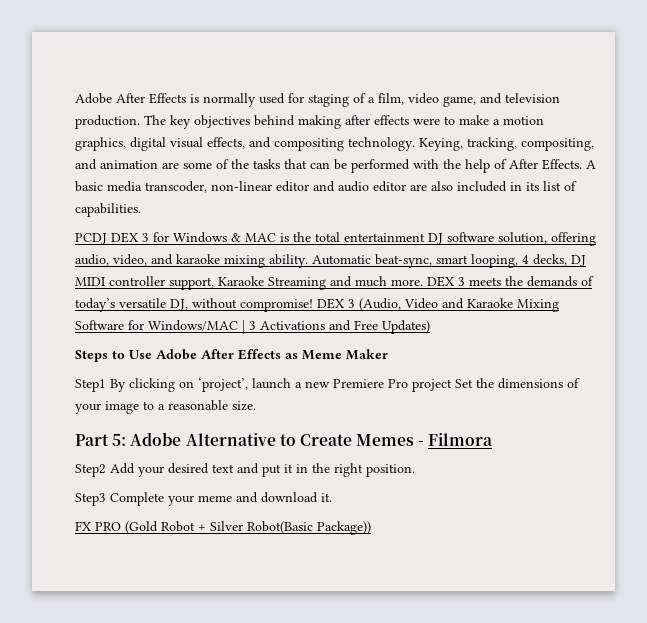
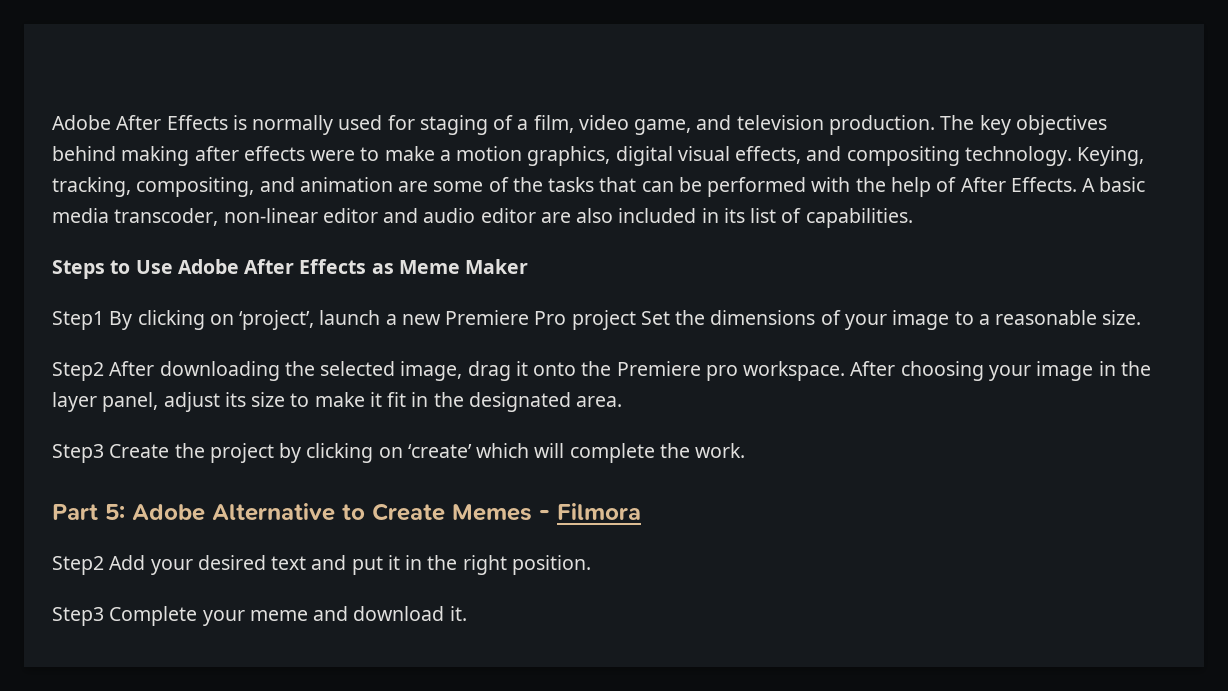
- PCDJ DEX 3 for Windows & MAC is the total entertainment DJ software solution, offering audio, video, and karaoke mixing ability. Automatic beat-sync, smart looping, 4 decks, DJ MIDI controller support, Karaoke Streaming and much more. DEX 3 meets the demands of today’s versatile DJ, without compromise! DEX 3 (Audio, Video and Karaoke Mixing Software for Windows/MAC | 3 Activations and Free Updates)
+ Step2 After downloading the selected image, drag it onto the Premiere pro workspace. After choosing your image in the layer panel, adjust its size to make it fit in the designated area.
+ Step3 Create the project by clicking on ‘create’ which will complete the work.
- FX PRO (Gold Robot + Silver Robot(Basic Package))

